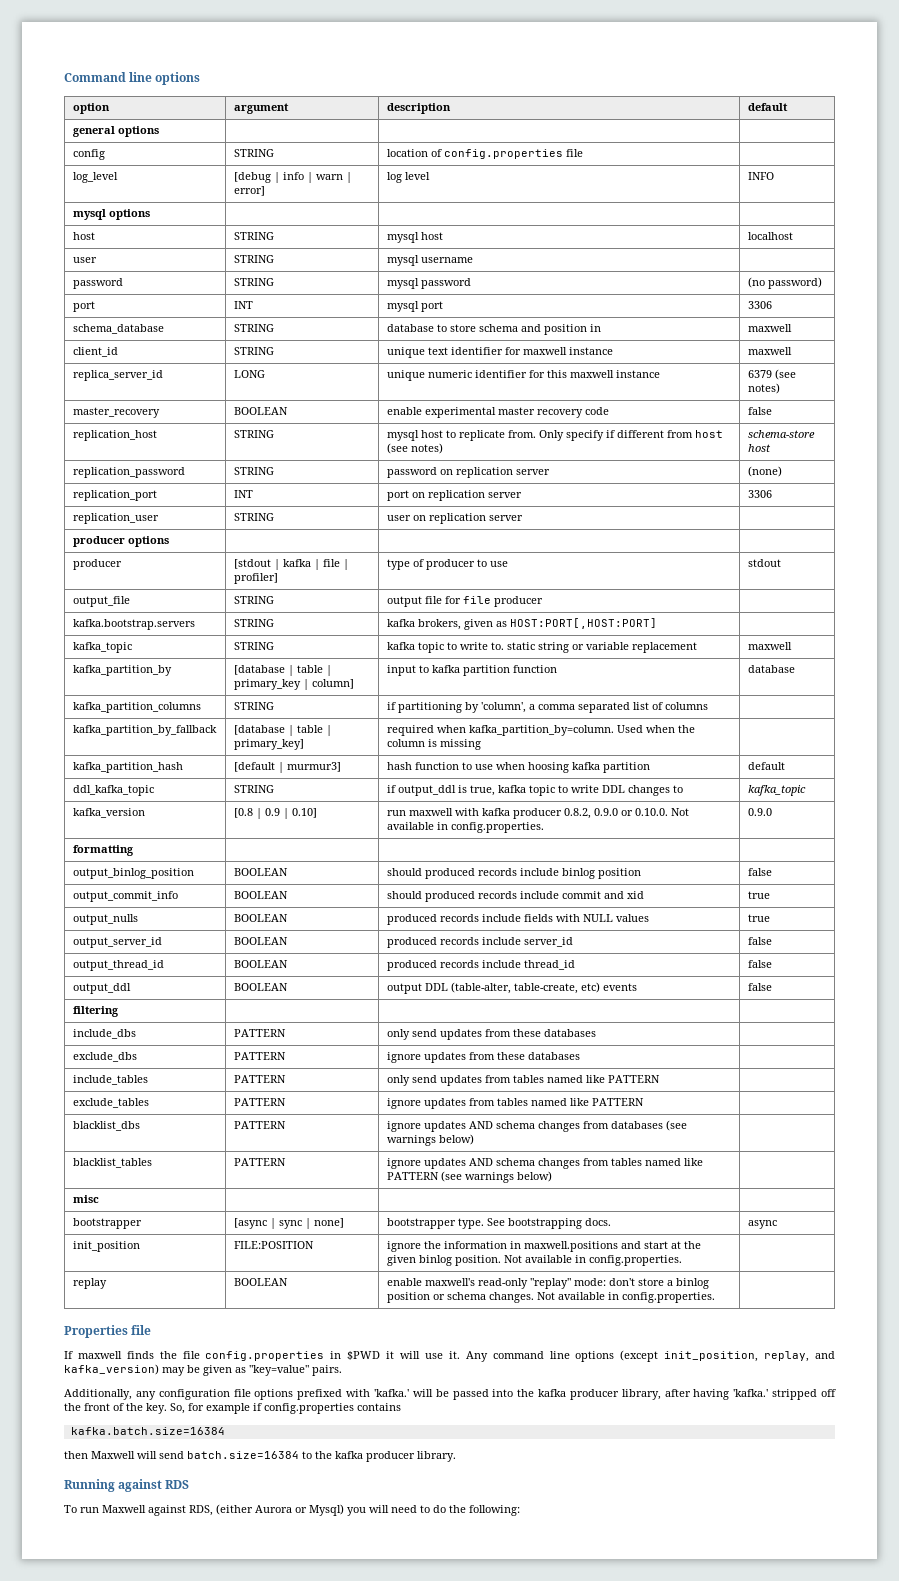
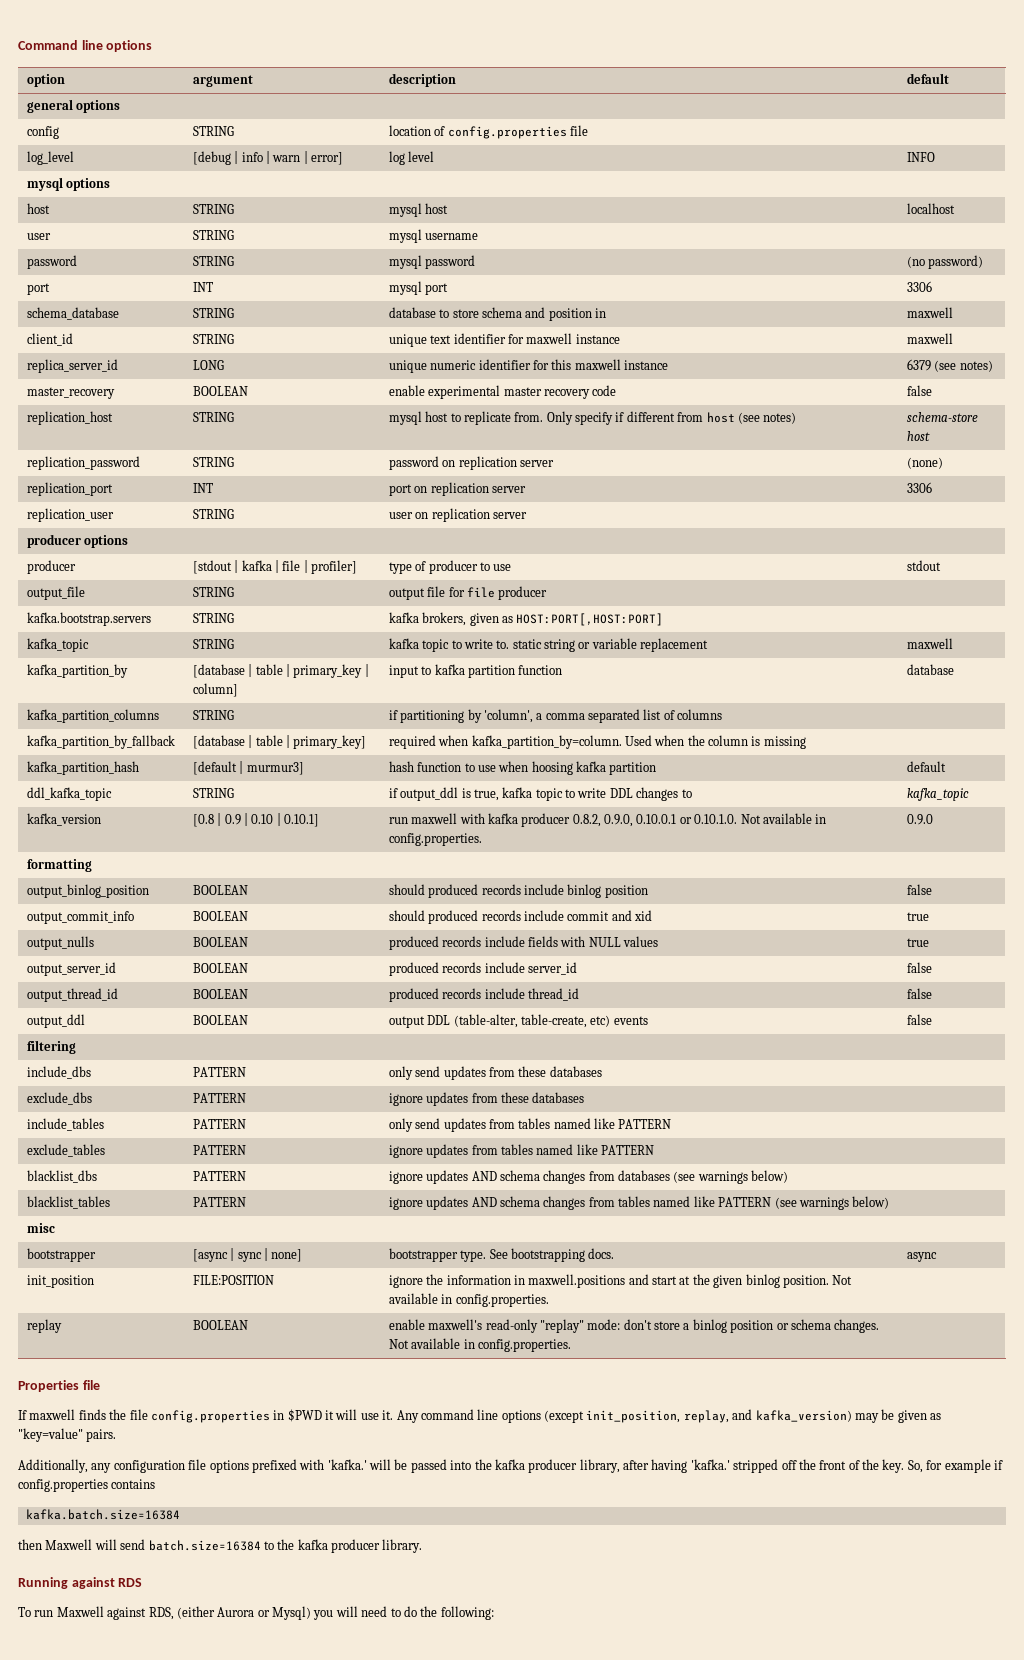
- kafka_version | [0.8 | 0.9 | 0.10] | run maxwell with kafka producer 0.8.2, 0.9.0 or 0.10.0. Not available in config.properties. | 0.9.0
+ kafka_version | [0.8 | 0.9 | 0.10 | 0.10.1] | run maxwell with kafka producer 0.8.2, 0.9.0, 0.10.0.1 or 0.10.1.0. Not available in config.properties. | 0.9.0

